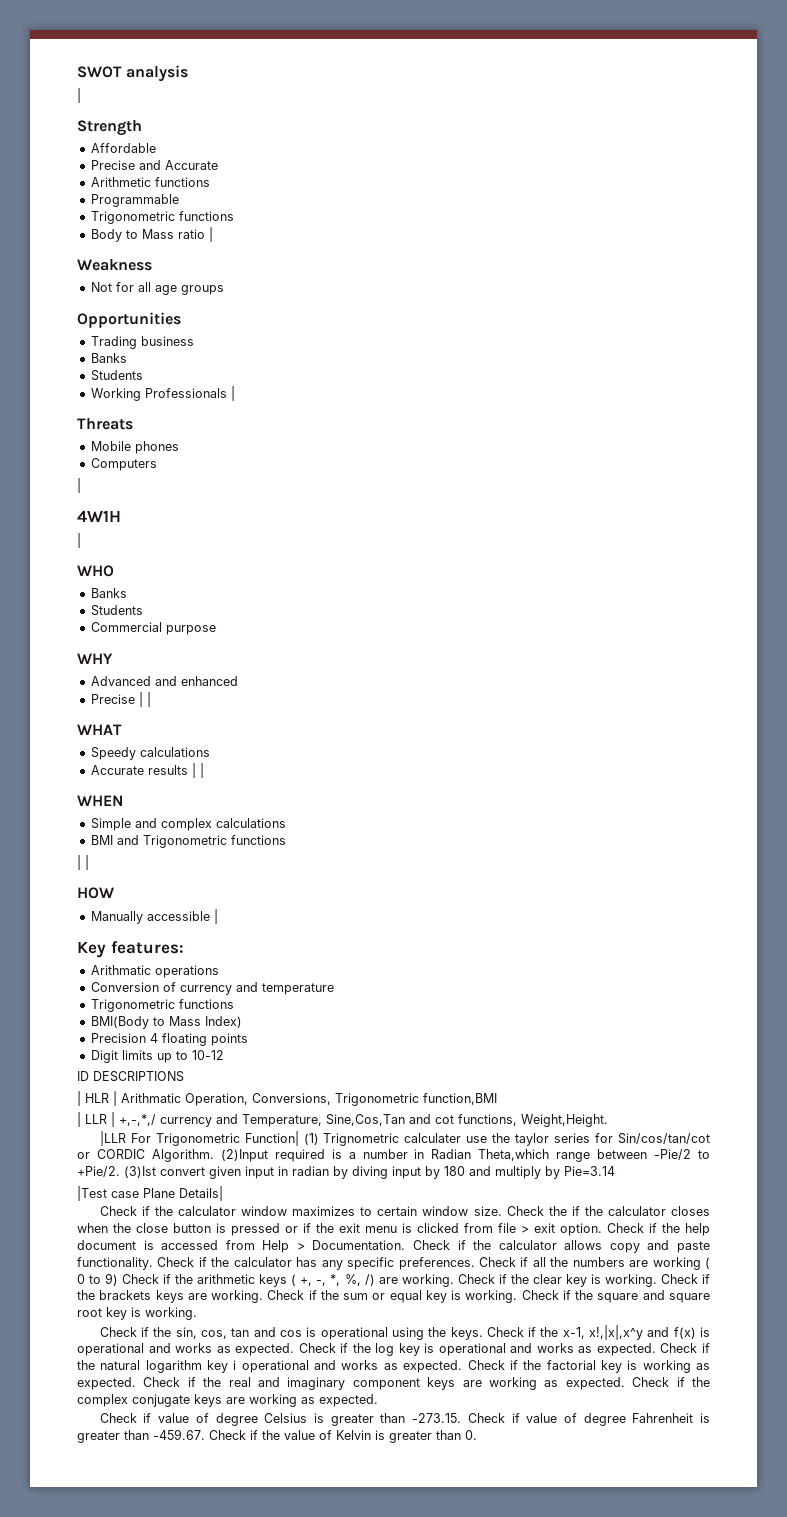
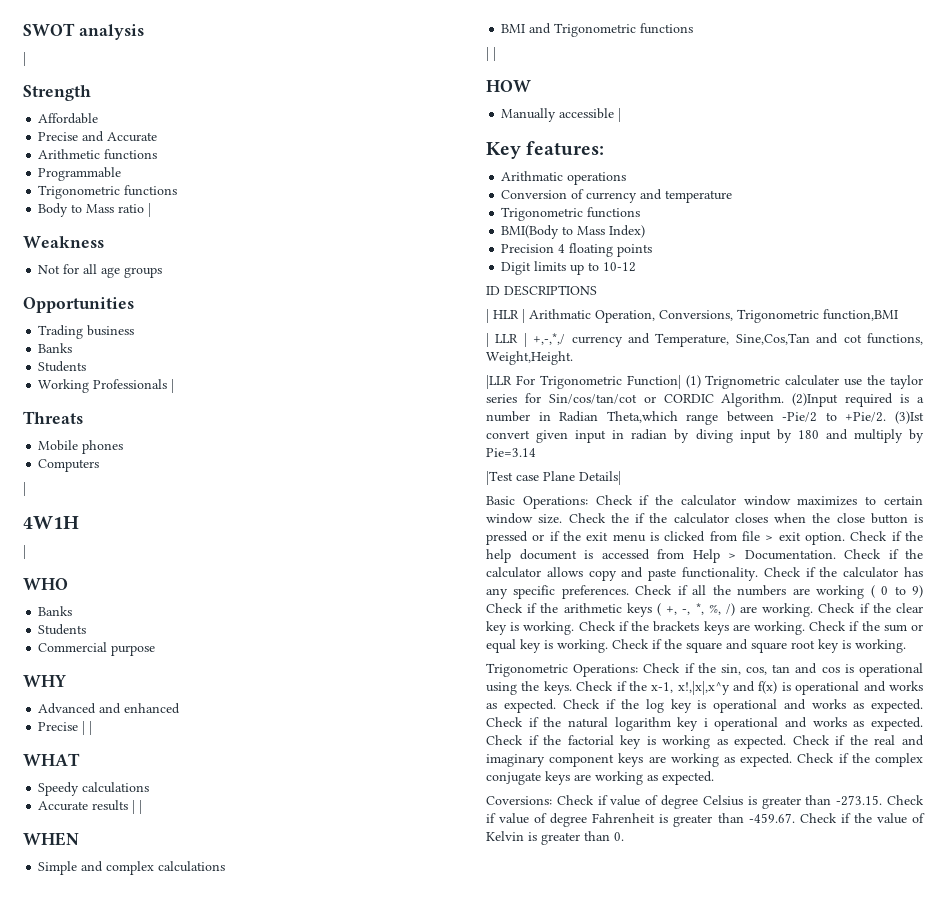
- Check if the calculator window maximizes to certain window size.
+ Basic Operations: Check if the calculator window maximizes to certain window size.
- Check if the sin, cos, tan and cos is operational using the keys.
+ Trigonometric Operations: Check if the sin, cos, tan and cos is operational using the keys.
- Check if value of degree Celsius is greater than -273.15. Check if value of degree Fahrenheit is greater than -459.67. Check if the value of Kelvin is greater than 0.
+ Coversions: Check if value of degree Celsius is greater than -273.15. Check if value of degree Fahrenheit is greater than -459.67. Check if the value of Kelvin is greater than 0.

